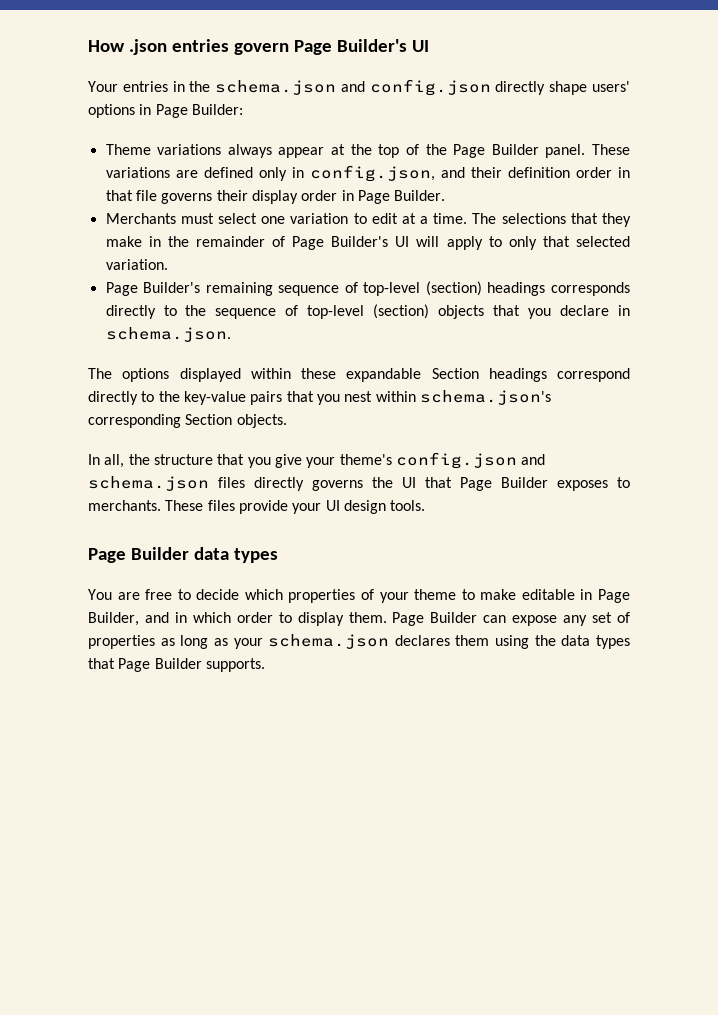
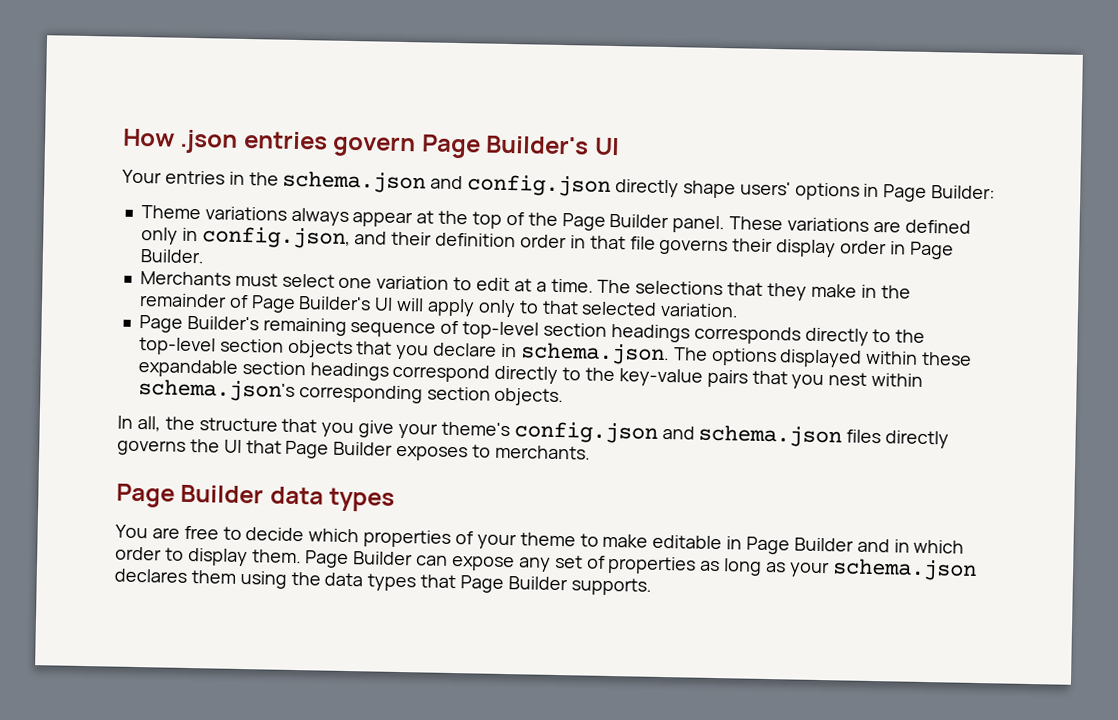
- The selections that they make in the remainder of Page Builder's UI will apply to only that selected variation.
+ The selections that they make in the remainder of Page Builder's UI will apply only to that selected variation.
- Page Builder's remaining sequence of top-level (section) headings corresponds directly to the sequence of top-level (section) objects that you declare in schema.json.
- The options displayed within these expandable Section headings correspond directly to the key-value pairs that you nest within schema.json's corresponding Section objects.
+ Page Builder's remaining sequence of top-level section headings corresponds directly to the top-level section objects that you declare in schema.json. The options displayed within these expandable section headings correspond directly to the key-value pairs that you nest within schema.json's corresponding section objects.
- These files provide your UI design tools.
- You are free to decide which properties of your theme to make editable in Page Builder, and in which order to display them.
+ You are free to decide which properties of your theme to make editable in Page Builder and in which order to display them.

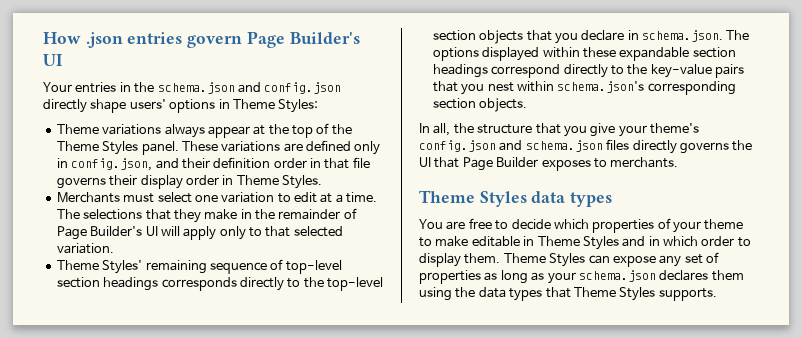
- Your entries in the schema.json and config.json directly shape users' options in Page Builder:
+ Your entries in the schema.json and config.json directly shape users' options in Theme Styles:
- Theme variations always appear at the top of the Page Builder panel.
+ Theme variations always appear at the top of the Theme Styles panel.
- These variations are defined only in config.json, and their definition order in that file governs their display order in Page Builder.
+ These variations are defined only in config.json, and their definition order in that file governs their display order in Theme Styles.
- Page Builder's remaining sequence of top-level section headings corresponds directly to the top-level section objects that you declare in schema.json. The options displayed within these expandable section headings correspond directly to the key-value pairs that you nest within schema.json's corresponding section objects.
+ Theme Styles' remaining sequence of top-level section headings corresponds directly to the top-level section objects that you declare in schema.json. The options displayed within these expandable section headings correspond directly to the key-value pairs that you nest within schema.json's corresponding section objects.
- Page Builder data types
+ Theme Styles data types
- You are free to decide which properties of your theme to make editable in Page Builder and in which order to display them.
+ You are free to decide which properties of your theme to make editable in Theme Styles and in which order to display them.
- Page Builder can expose any set of properties as long as your schema.json declares them using the data types that Page Builder supports.
+ Theme Styles can expose any set of properties as long as your schema.json declares them using the data types that Theme Styles supports.

